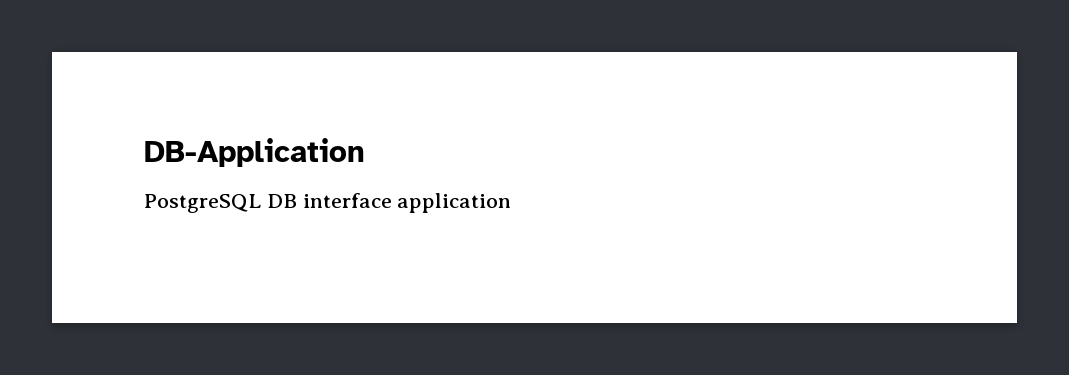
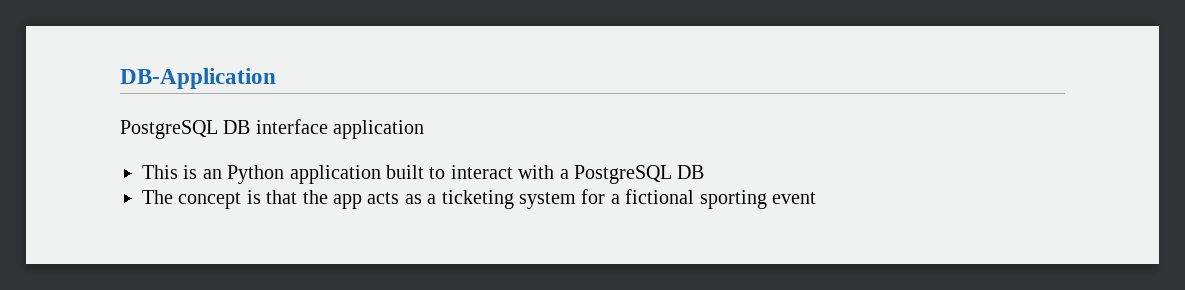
+ This is an Python application built to interact with a PostgreSQL DB
+ The concept is that the app acts as a ticketing system for a fictional sporting event

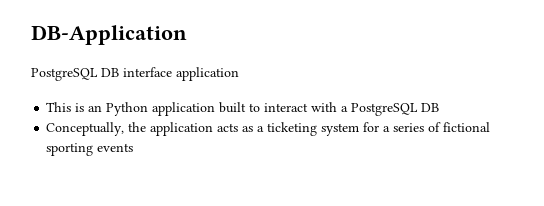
- The concept is that the app acts as a ticketing system for a fictional sporting event
+ Conceptually, the application acts as a ticketing system for a series of fictional sporting events

